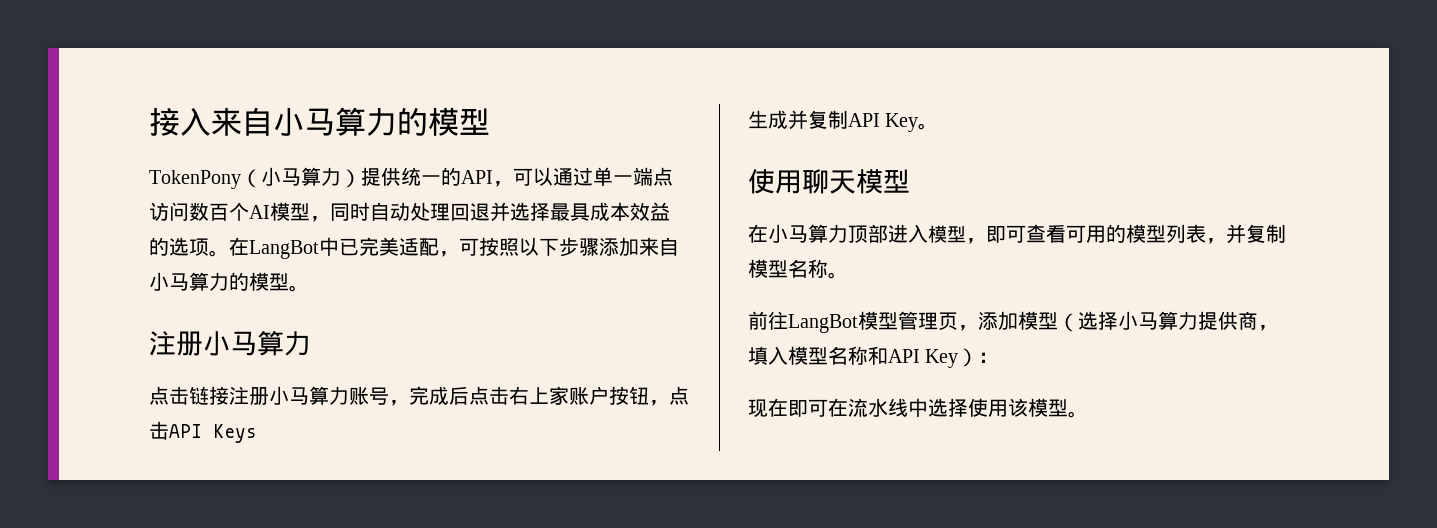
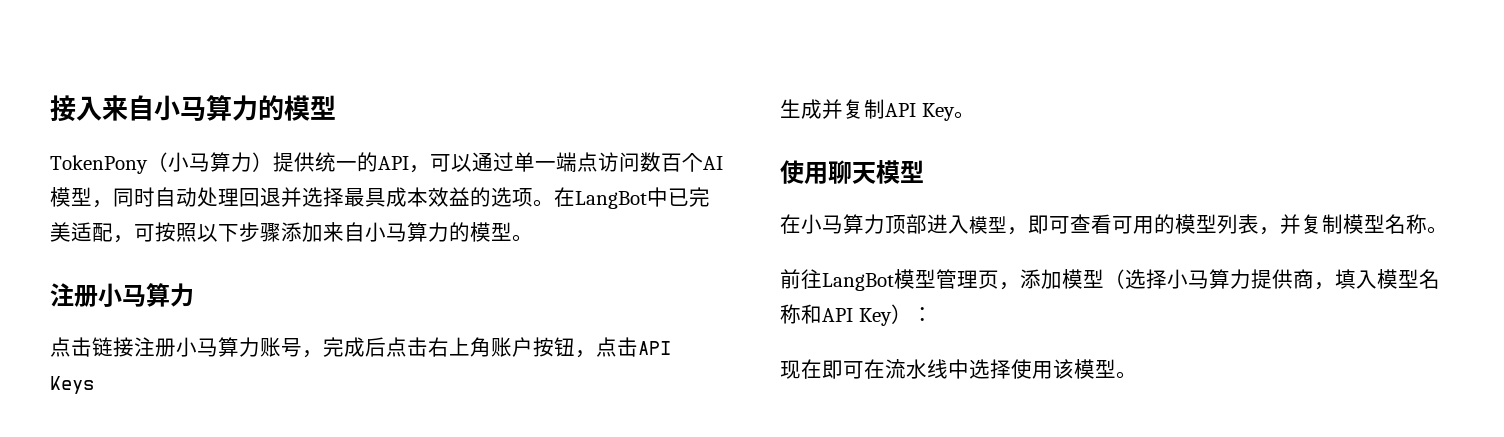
- 点击链接注册小马算力账号，完成后点击右上家账户按钮，点击API Keys
+ 点击链接注册小马算力账号，完成后点击右上角账户按钮，点击API Keys

